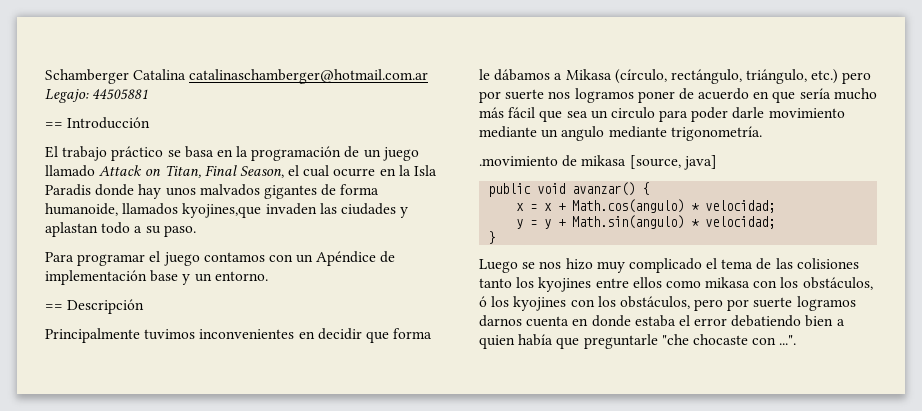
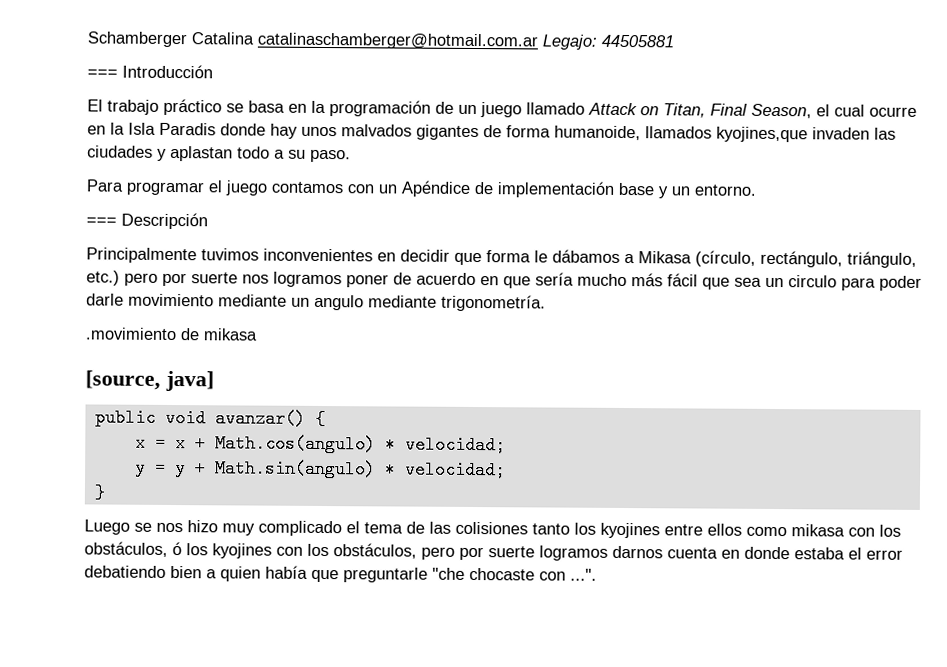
- == Introducción
+ === Introducción
- == Descripción
+ === Descripción
- .movimiento de mikasa [source, java]
+ .movimiento de mikasa
+ [source, java]

